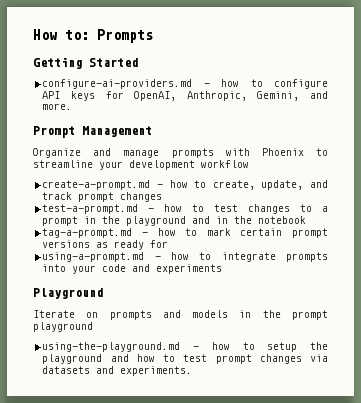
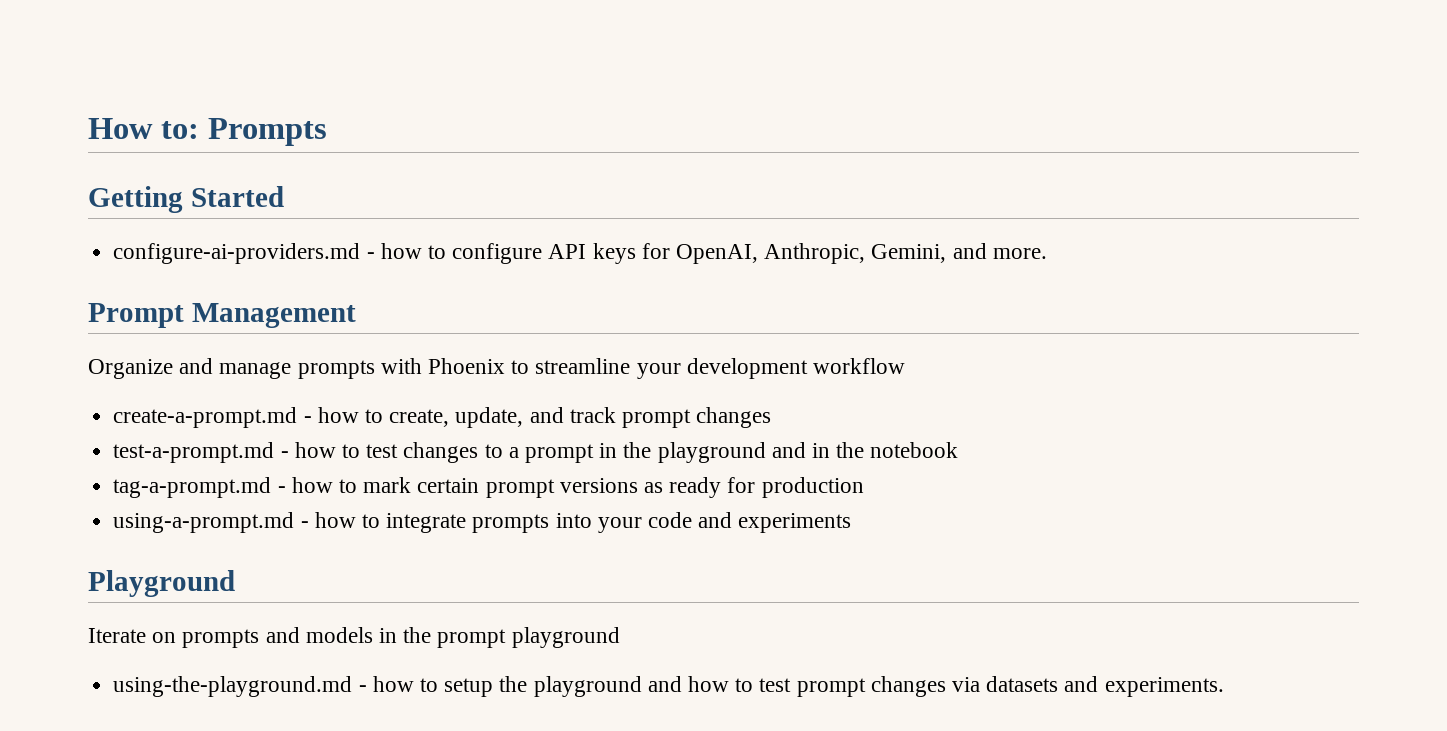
- tag-a-prompt.md - how to mark certain prompt versions as ready for
+ tag-a-prompt.md - how to mark certain prompt versions as ready for production

